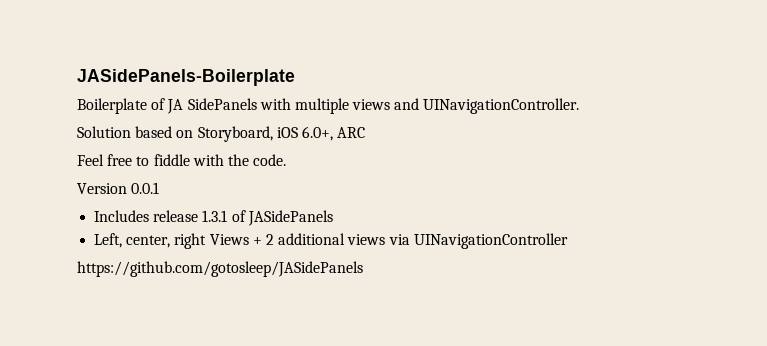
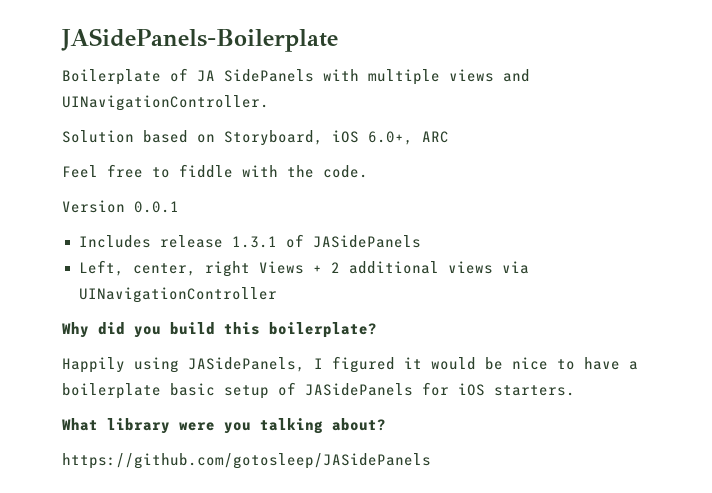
+ Why did you build this boilerplate?
+ Happily using JASidePanels, I figured it would be nice to have a boilerplate basic setup of JASidePanels for iOS starters.
+ What library were you talking about?

